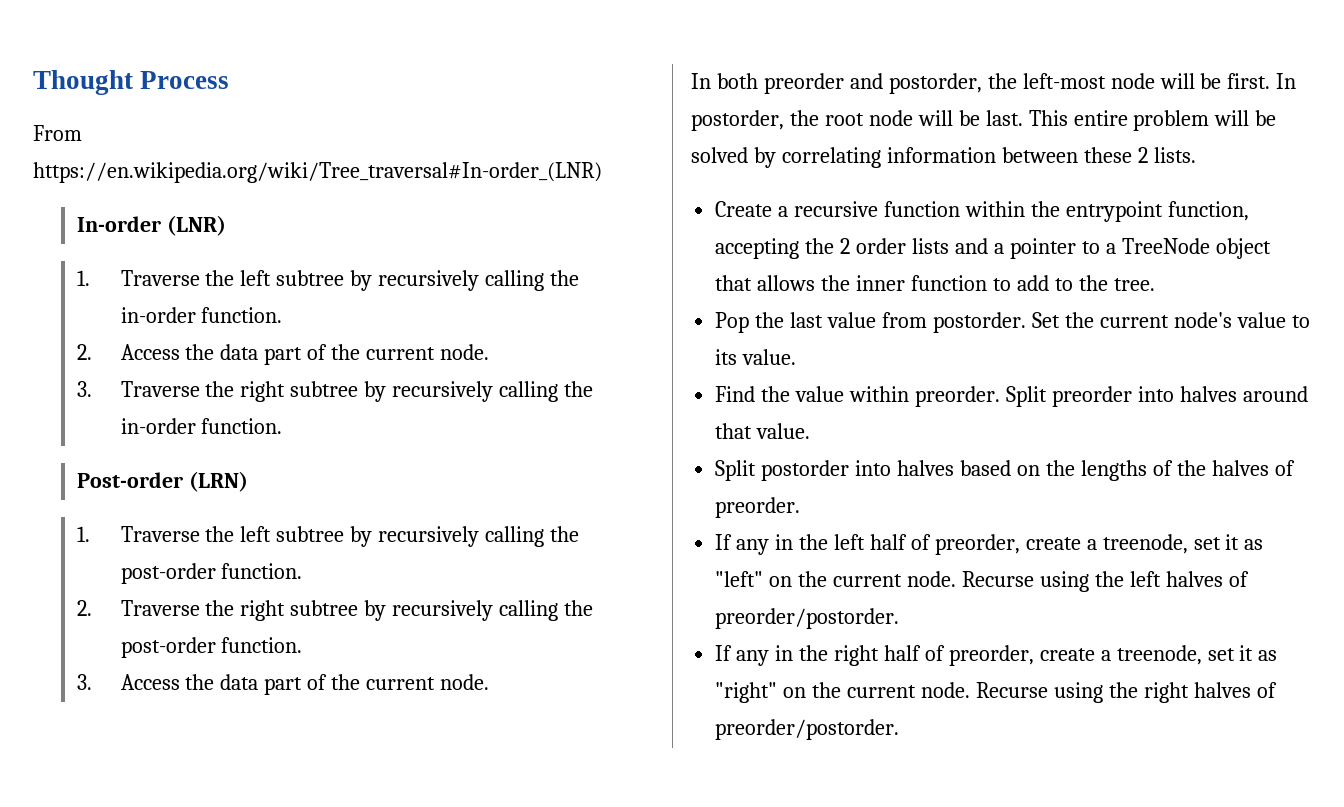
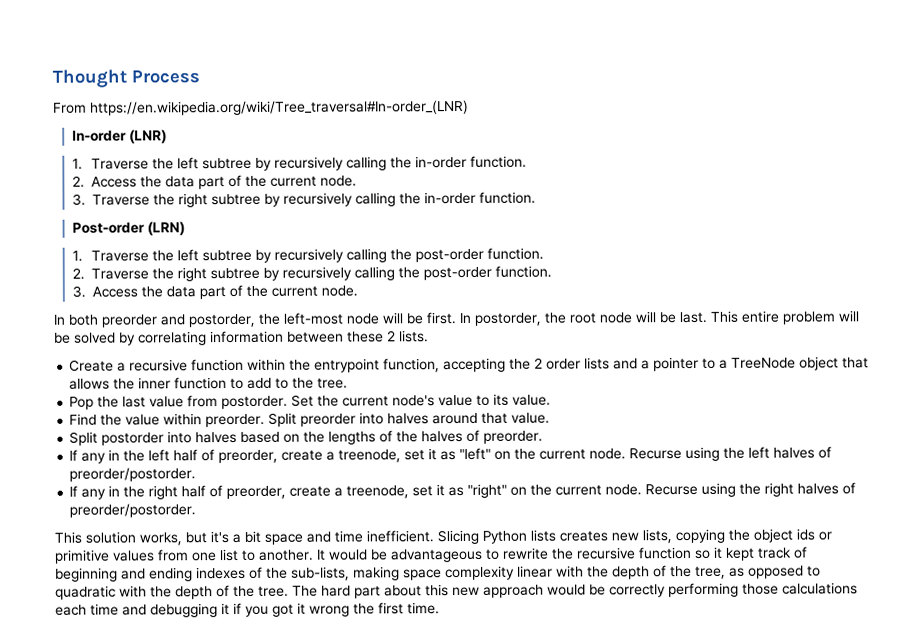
+ This solution works, but it's a bit space and time inefficient. Slicing Python lists creates new lists, copying the object ids or primitive values from one list to another. It would be advantageous to rewrite the recursive function so it kept track of beginning and ending indexes of the sub-lists, making space complexity linear with the depth of the tree, as opposed to quadratic with the depth of the tree. The hard part about this new approach would be correctly performing those calculations each time and debugging it if you got it wrong the first time.

